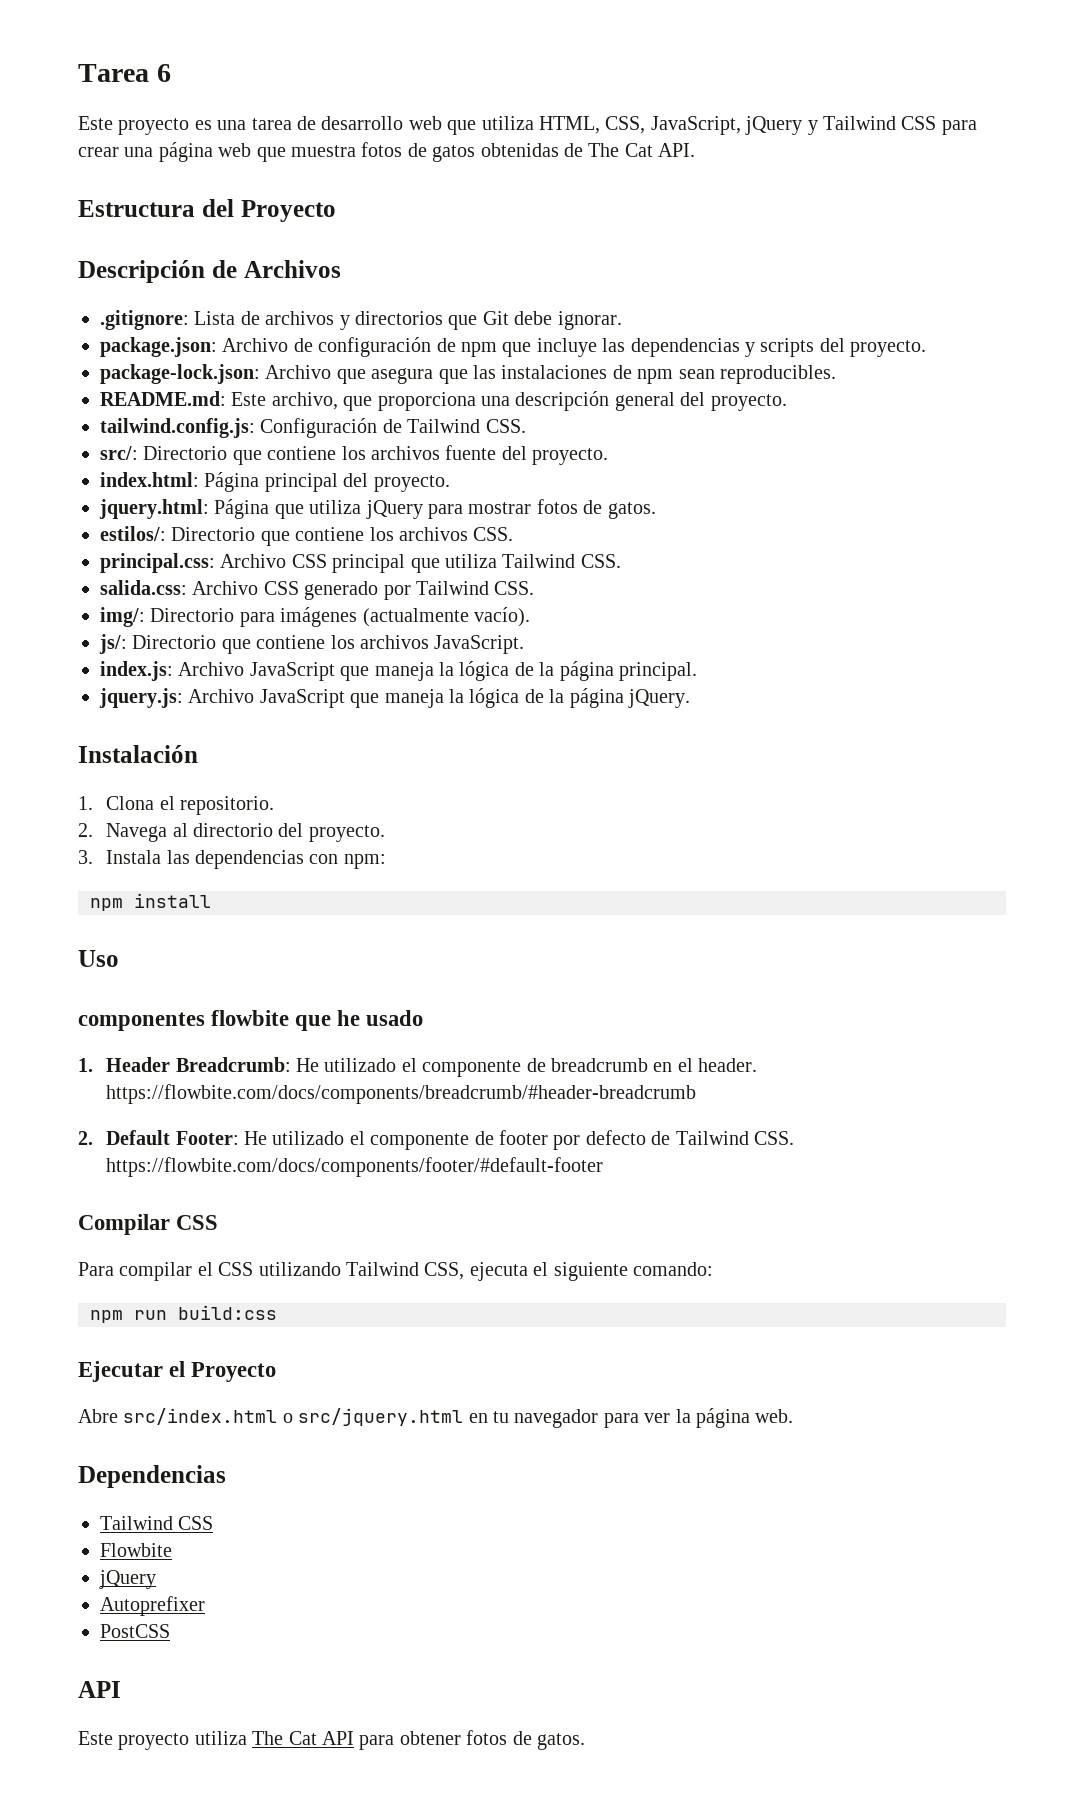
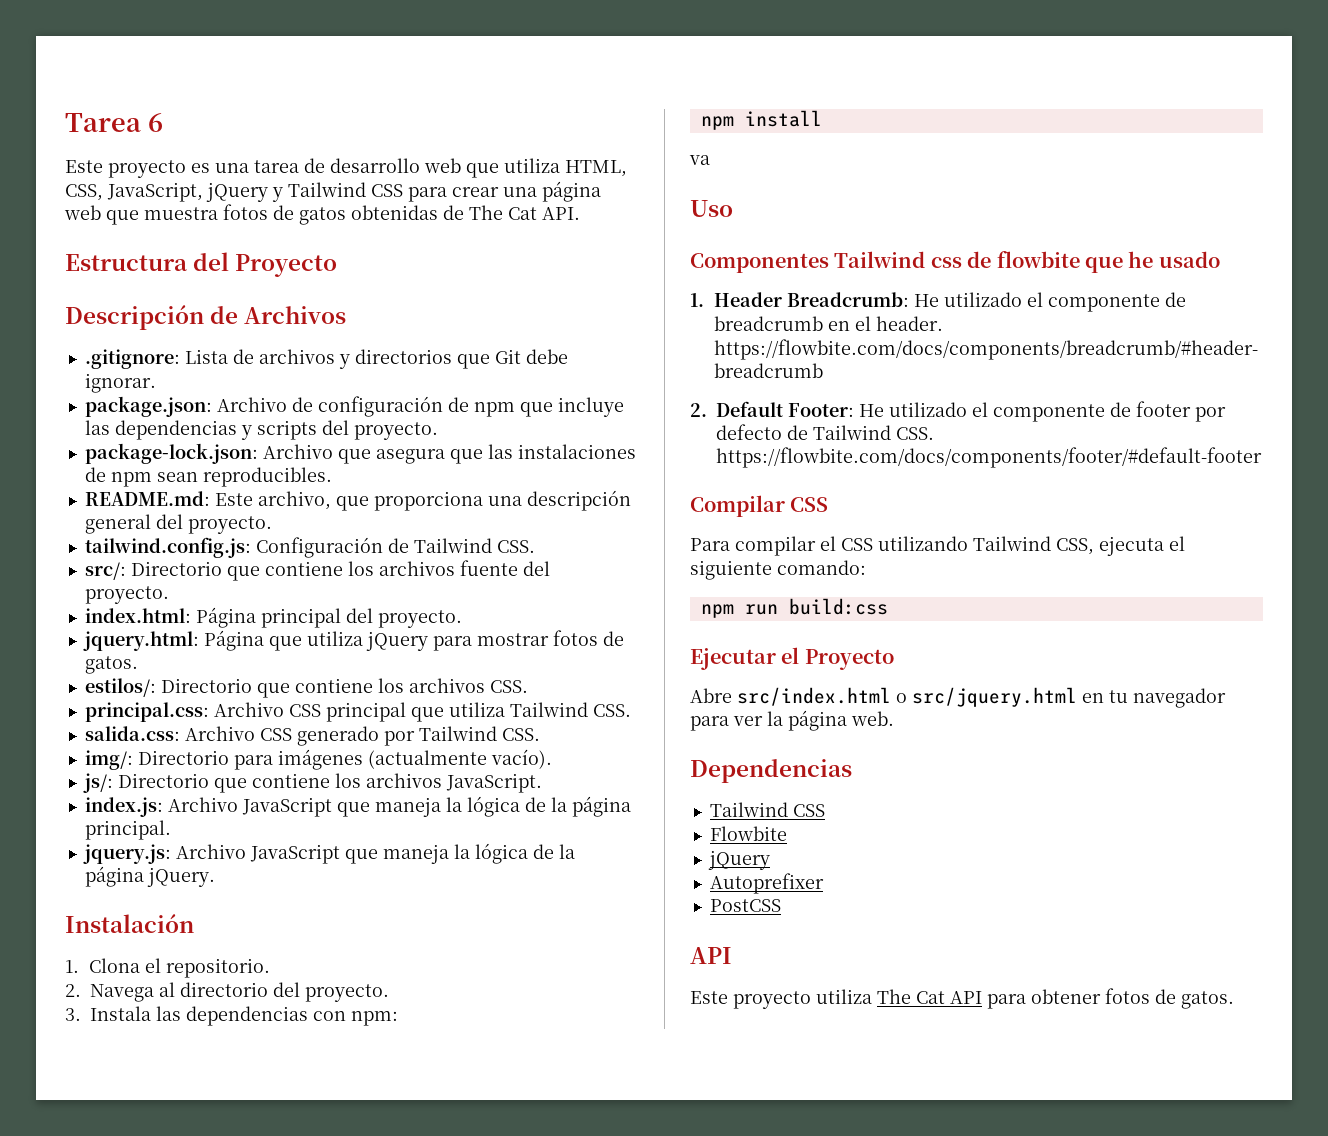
+ va
- componentes flowbite que he usado
+ Componentes Tailwind css de flowbite que he usado

